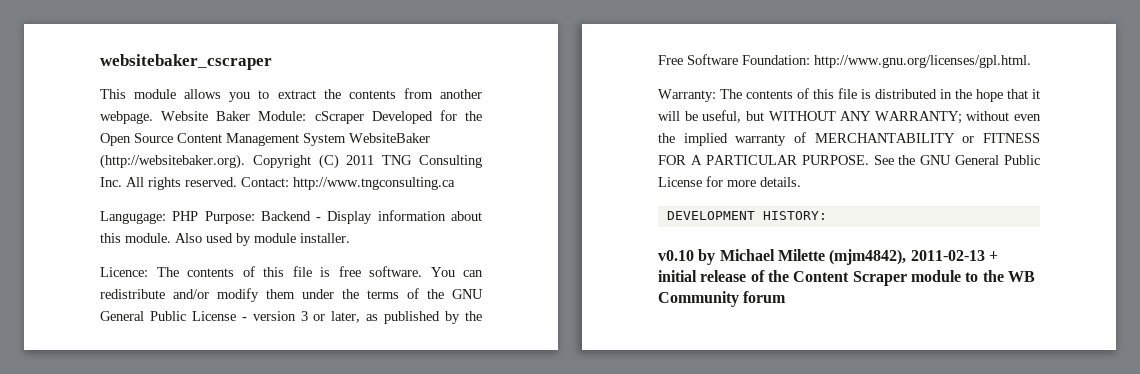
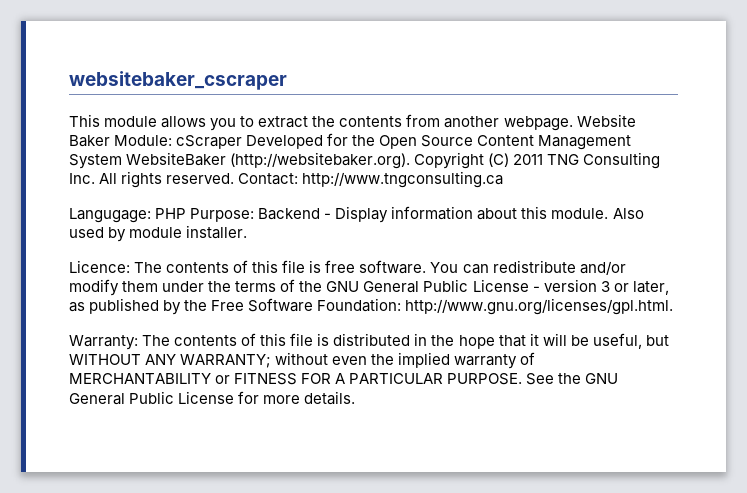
- DEVELOPMENT HISTORY:
- v0.10 by Michael Milette (mjm4842), 2011-02-13 + initial release of the Content Scraper module to the WB Community forum

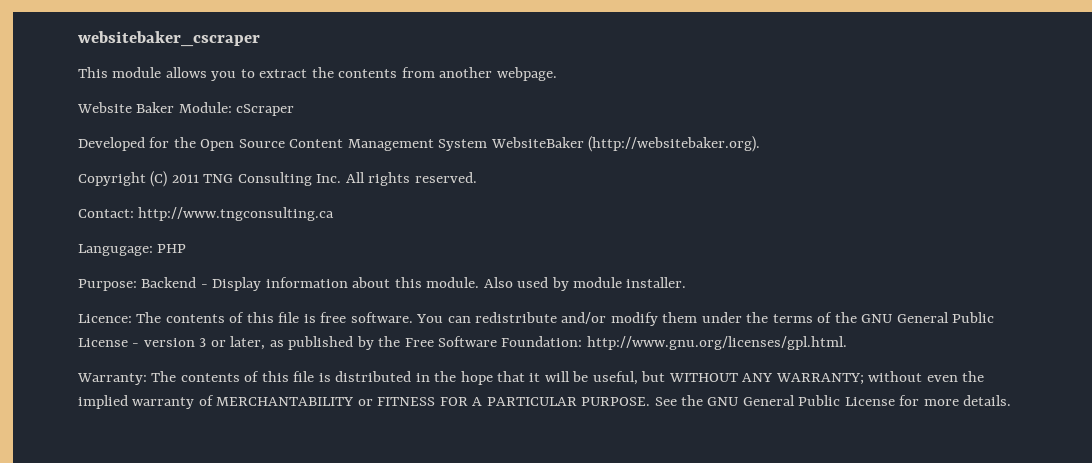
- This module allows you to extract the contents from another webpage. Website Baker Module: cScraper Developed for the Open Source Content Management System WebsiteBaker (http://websitebaker.org). Copyright (C) 2011 TNG Consulting Inc. All rights reserved. Contact: http://www.tngconsulting.ca
+ This module allows you to extract the contents from another webpage.
+ Website Baker Module: cScraper
+ Developed for the Open Source Content Management System WebsiteBaker (http://websitebaker.org).
+ Copyright (C) 2011 TNG Consulting Inc. All rights reserved.
+ Contact: http://www.tngconsulting.ca
- Langugage: PHP Purpose: Backend - Display information about this module.
+ Langugage: PHP
+ Purpose: Backend - Display information about this module.

